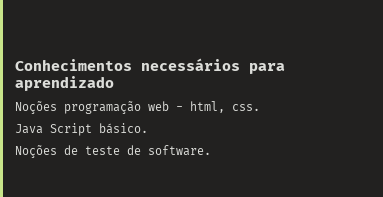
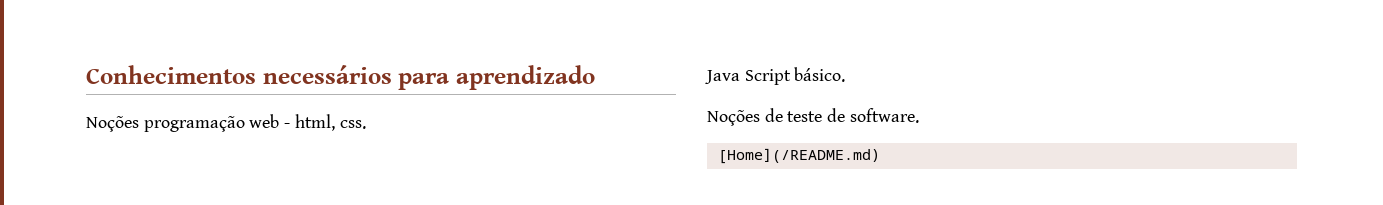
+ [Home](/README.md)

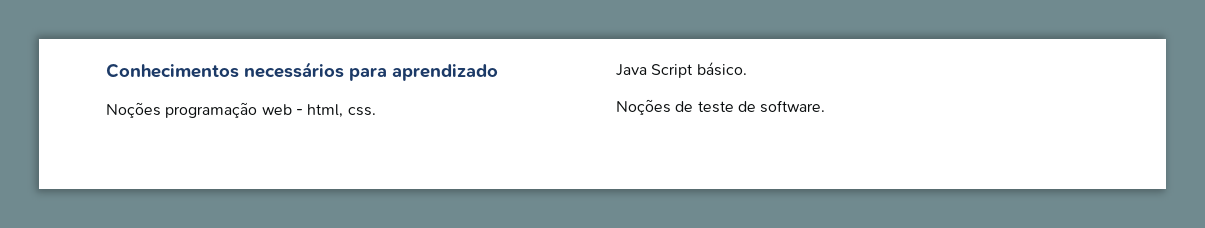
- [Home](/README.md)

